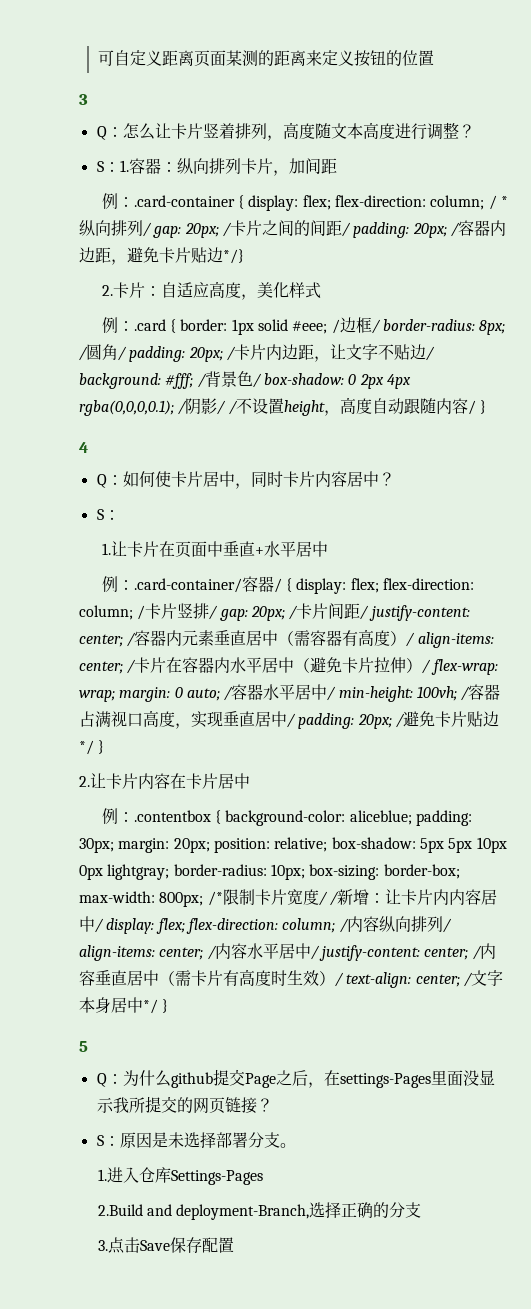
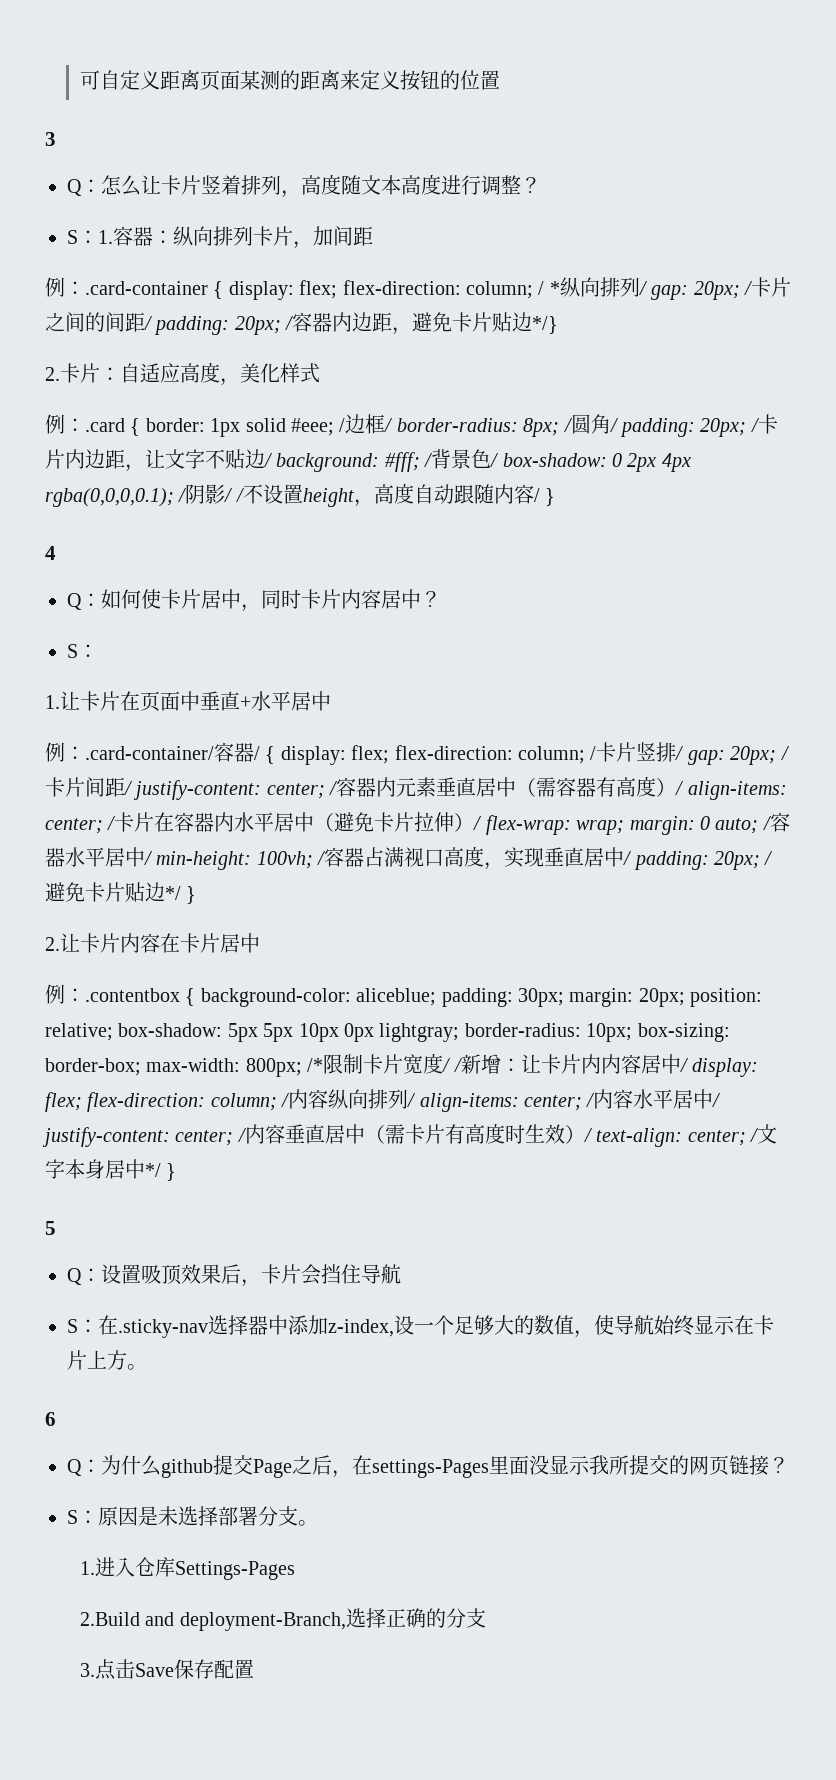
+ Q：设置吸顶效果后，卡片会挡住导航
+ S：在.sticky-nav选择器中添加z-index,设一个足够大的数值，使导航始终显示在卡片上方。
+ 6

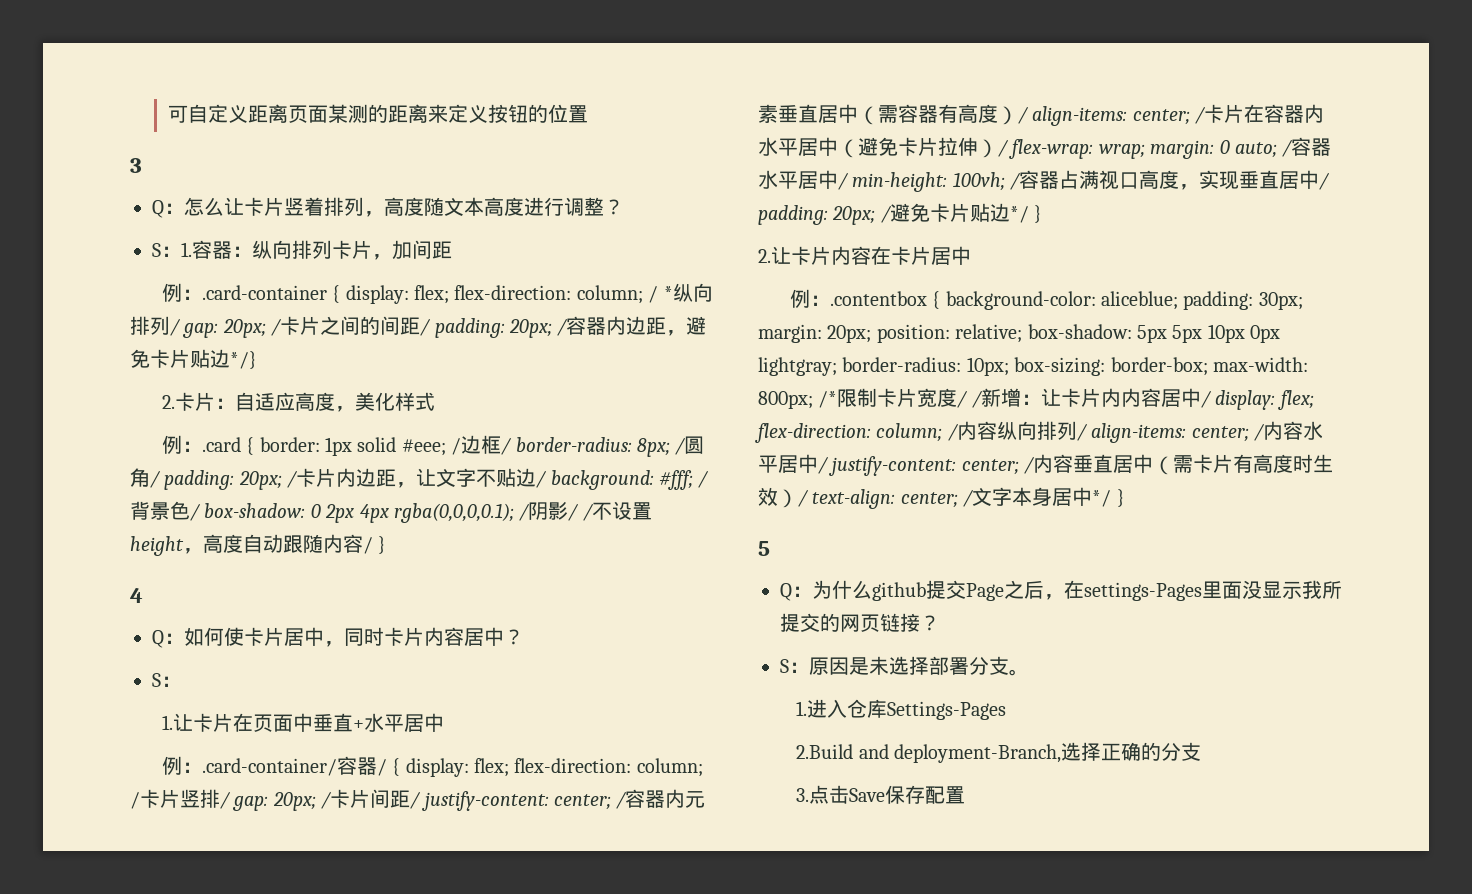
- Q：设置吸顶效果后，卡片会挡住导航
- S：在.sticky-nav选择器中添加z-index,设一个足够大的数值，使导航始终显示在卡片上方。
- 6

